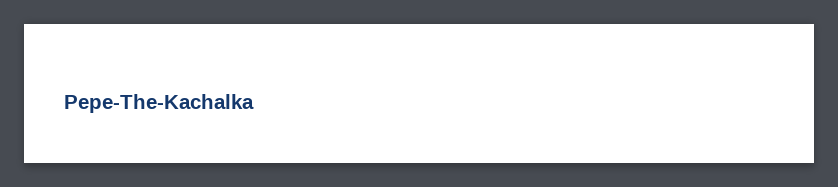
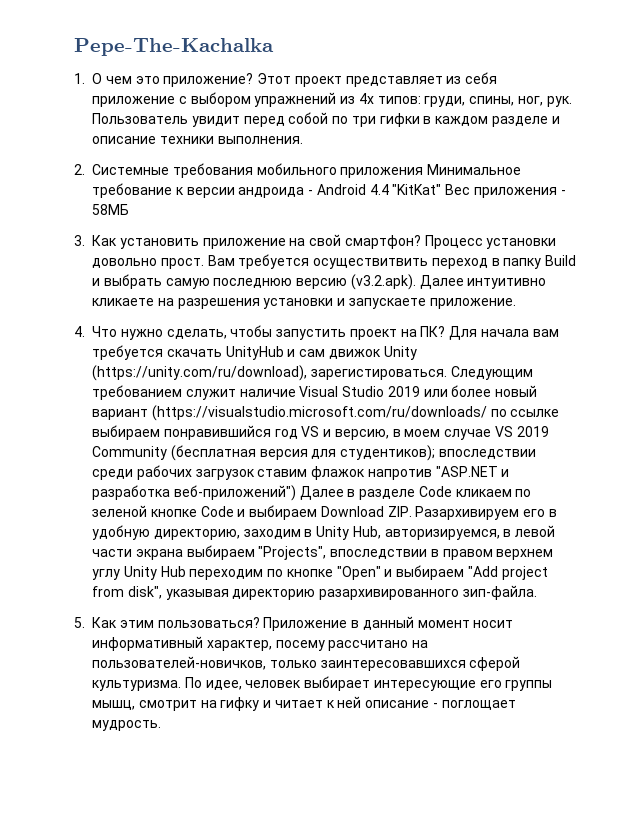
+ 1. О чем это приложение? Этот проект представляет из себя приложение с выбором упражнений из 4х типов: груди, спины, ног, рук. Пользователь увидит перед собой по три гифки в каждом разделе и описание техники выполнения.
+ 2. Системные требования мобильного приложения Минимальное требование к версии андроида - Android 4.4 "KitKat" Вес приложения - 58МБ
+ 3. Как установить приложение на свой смартфон? Процесс установки довольно прост. Вам требуется осуществитвить переход в папку Build и выбрать самую последнюю версию (v3.2.apk). Далее интуитивно кликаете на разрешения установки и запускаете приложение.
+ 4. Что нужно сделать, чтобы запустить проект на ПК? Для начала вам требуется скачать UnityHub и сам движок Unity (https://unity.com/ru/download), зарегистироваться. Следующим требованием служит наличие Visual Studio 2019 или более новый вариант (https://visualstudio.microsoft.com/ru/downloads/ по ссылке выбираем понравившийся год VS и версию, в моем случае VS 2019 Community (бесплатная версия для студентиков); впоследствии среди рабочих загрузок ставим флажок напротив "ASP.NET и разработка веб-приложений") Далее в разделе Code кликаем по зеленой кнопке Code и выбираем Download ZIP. Разархивируем его в удобную директорию, заходим в Unity Hub, авторизируемся, в левой части экрана выбираем "Projects", впоследствии в правом верхнем углу Unity Hub переходим по кнопке "Open" и выбираем "Add project from disk", указывая директорию разархивированного зип-файла.
+ 5. Как этим пользоваться? Приложение в данный момент носит информативный характер, посему рассчитано на пользователей-новичков, только заинтересовавшихся сферой культуризма. По идее, человек выбирает интересующие его группы мышц, смотрит на гифку и читает к ней описание - поглощает мудрость.

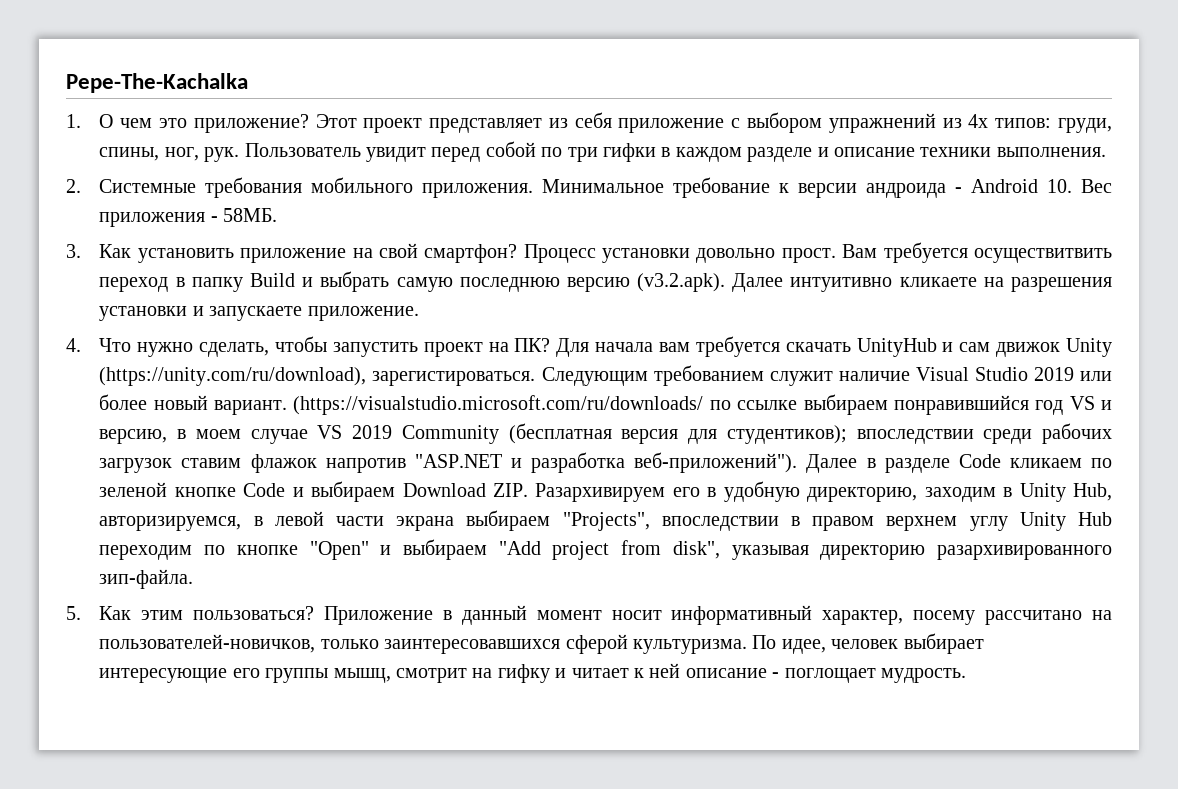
- 2. Системные требования мобильного приложения Минимальное требование к версии андроида - Android 4.4 "KitKat" Вес приложения - 58МБ
+ 2. Системные требования мобильного приложения. Минимальное требование к версии андроида - Android 10. Вес приложения - 58МБ.
- Следующим требованием служит наличие Visual Studio 2019 или более новый вариант (https://visualstudio.microsoft.com/ru/downloads/ по ссылке выбираем понравившийся год VS и версию, в моем случае VS 2019 Community (бесплатная версия для студентиков);
+ Следующим требованием служит наличие Visual Studio 2019 или более новый вариант. (https://visualstudio.microsoft.com/ru/downloads/ по ссылке выбираем понравившийся год VS и версию, в моем случае VS 2019 Community (бесплатная версия для студентиков);
- впоследствии среди рабочих загрузок ставим флажок напротив "ASP.NET и разработка веб-приложений") Далее в разделе Code кликаем по зеленой кнопке Code и выбираем Download ZIP. Разархивируем его в удобную директорию, заходим в Unity Hub, авторизируемся, в левой части экрана выбираем "Projects", впоследствии в правом верхнем углу Unity Hub переходим по кнопке "Open" и выбираем "Add project from disk", указывая директорию разархивированного зип-файла.
+ впоследствии среди рабочих загрузок ставим флажок напротив "ASP.NET и разработка веб-приложений"). Далее в разделе Code кликаем по зеленой кнопке Code и выбираем Download ZIP. Разархивируем его в удобную директорию, заходим в Unity Hub, авторизируемся, в левой части экрана выбираем "Projects", впоследствии в правом верхнем углу Unity Hub переходим по кнопке "Open" и выбираем "Add project from disk", указывая директорию разархивированного зип-файла.

